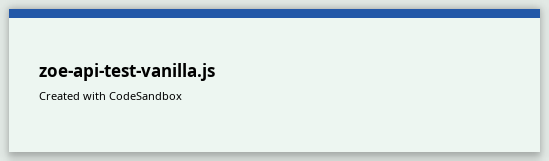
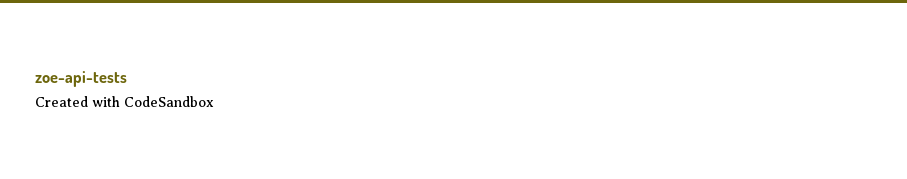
- zoe-api-test-vanilla.js
+ zoe-api-tests

